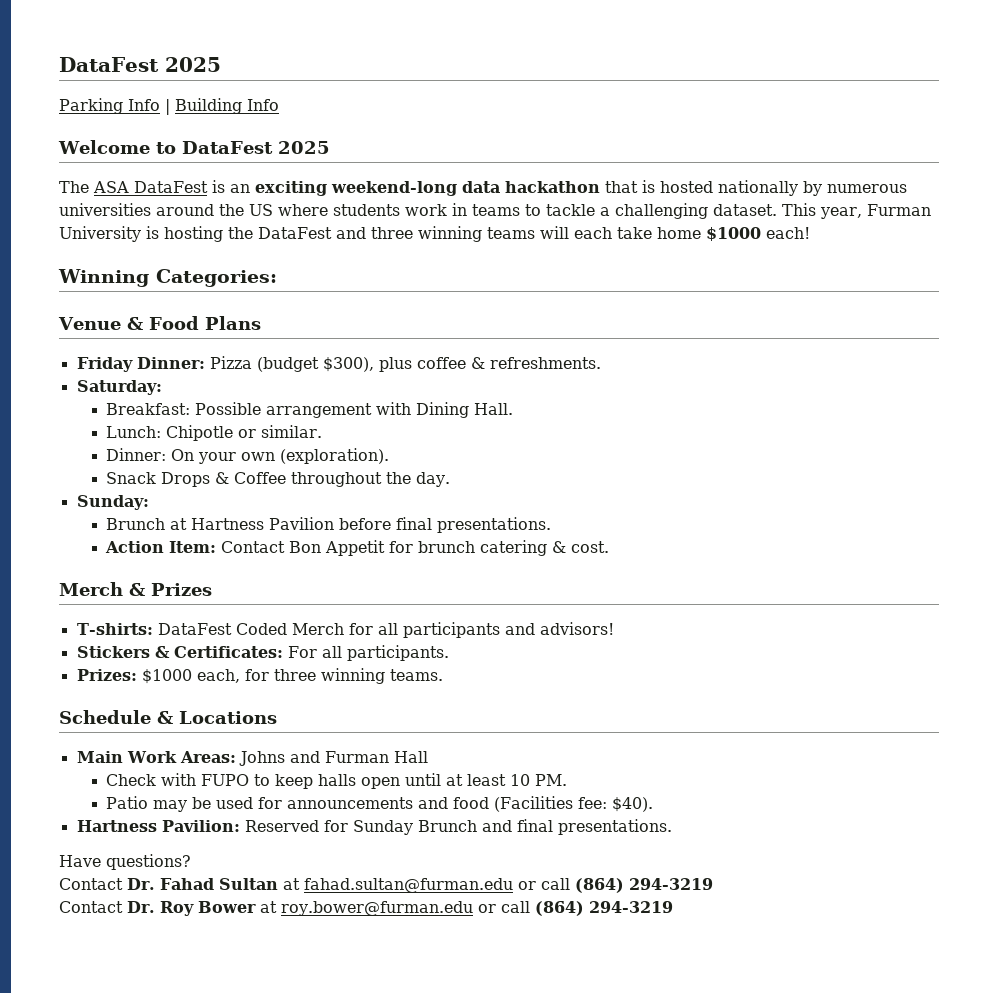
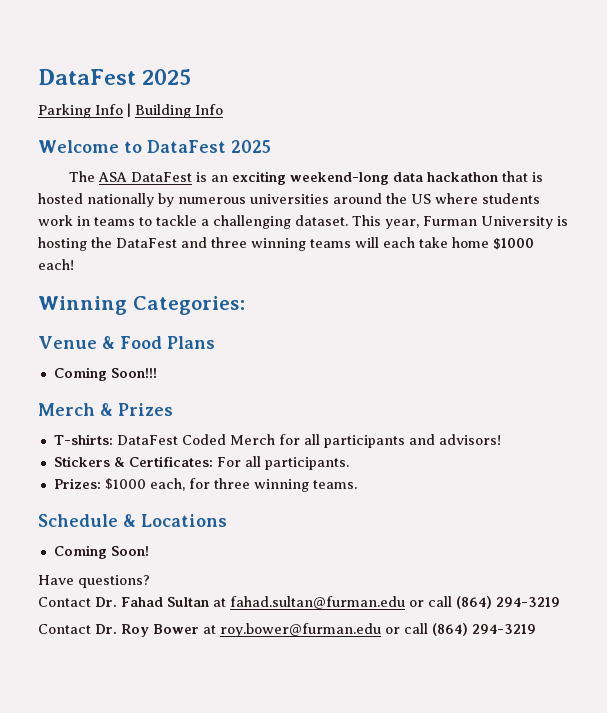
- Friday Dinner: Pizza (budget $300), plus coffee & refreshments.
- Saturday:
- Breakfast: Possible arrangement with Dining Hall.
- Lunch: Chipotle or similar.
- Dinner: On your own (exploration).
- Snack Drops & Coffee throughout the day.
- Sunday:
- Brunch at Hartness Pavilion before final presentations.
- Action Item: Contact Bon Appetit for brunch catering & cost.
+ Coming Soon!!!
- Main Work Areas: Johns and Furman Hall
- Check with FUPO to keep halls open until at least 10 PM.
- Patio may be used for announcements and food (Facilities fee: $40).
- Hartness Pavilion: Reserved for Sunday Brunch and final presentations.
+ Coming Soon!

